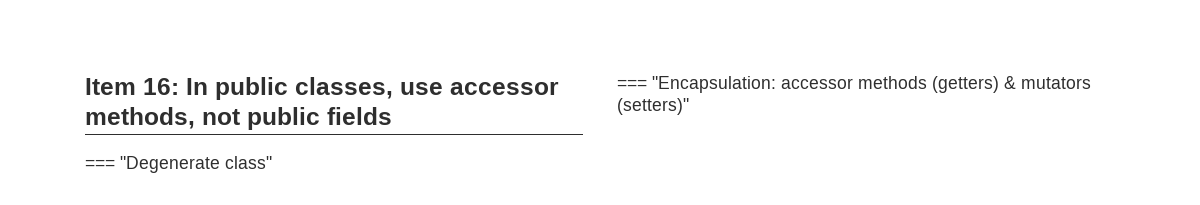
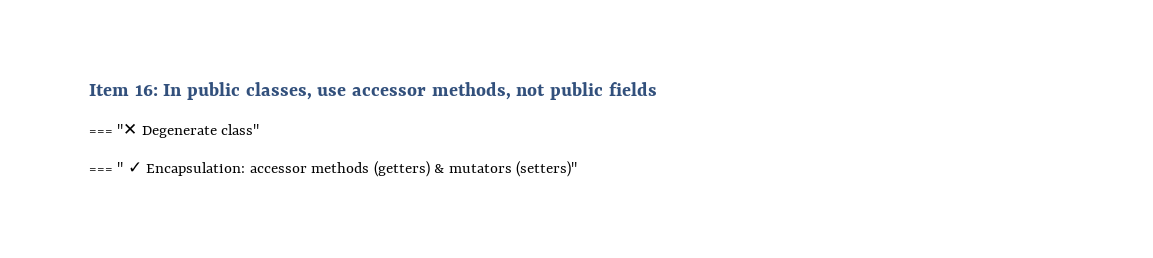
- === "Degenerate class"
+ === "✕ Degenerate class"
- === "Encapsulation: accessor methods (getters) & mutators (setters)"
+ === " ✓ Encapsulation: accessor methods (getters) & mutators (setters)"

